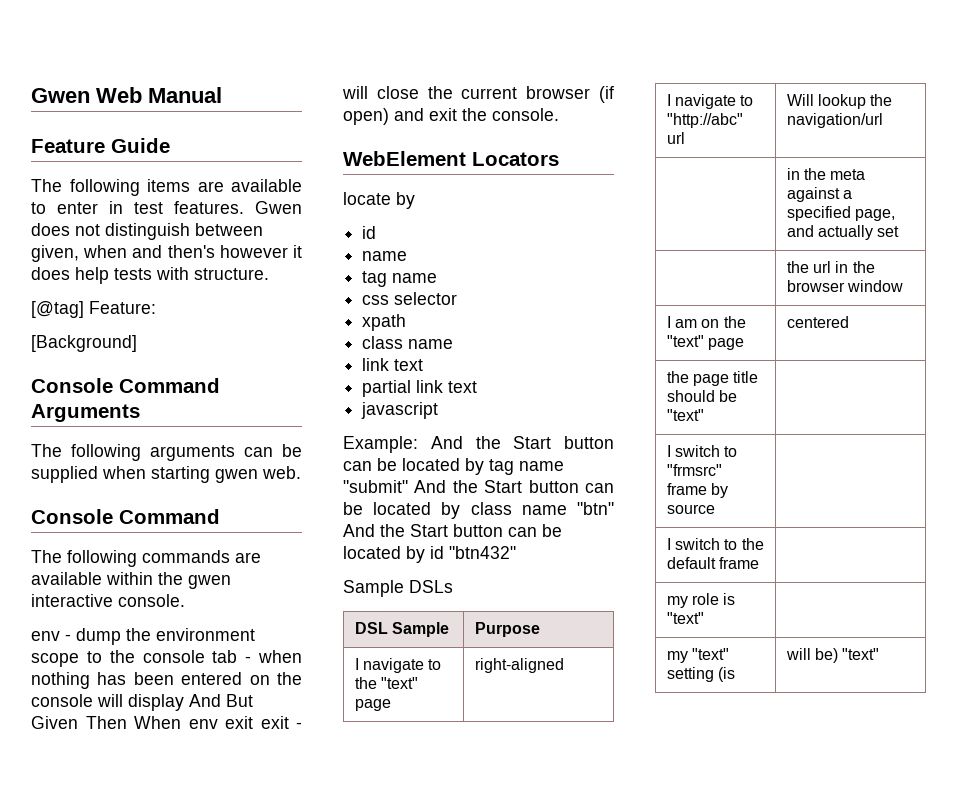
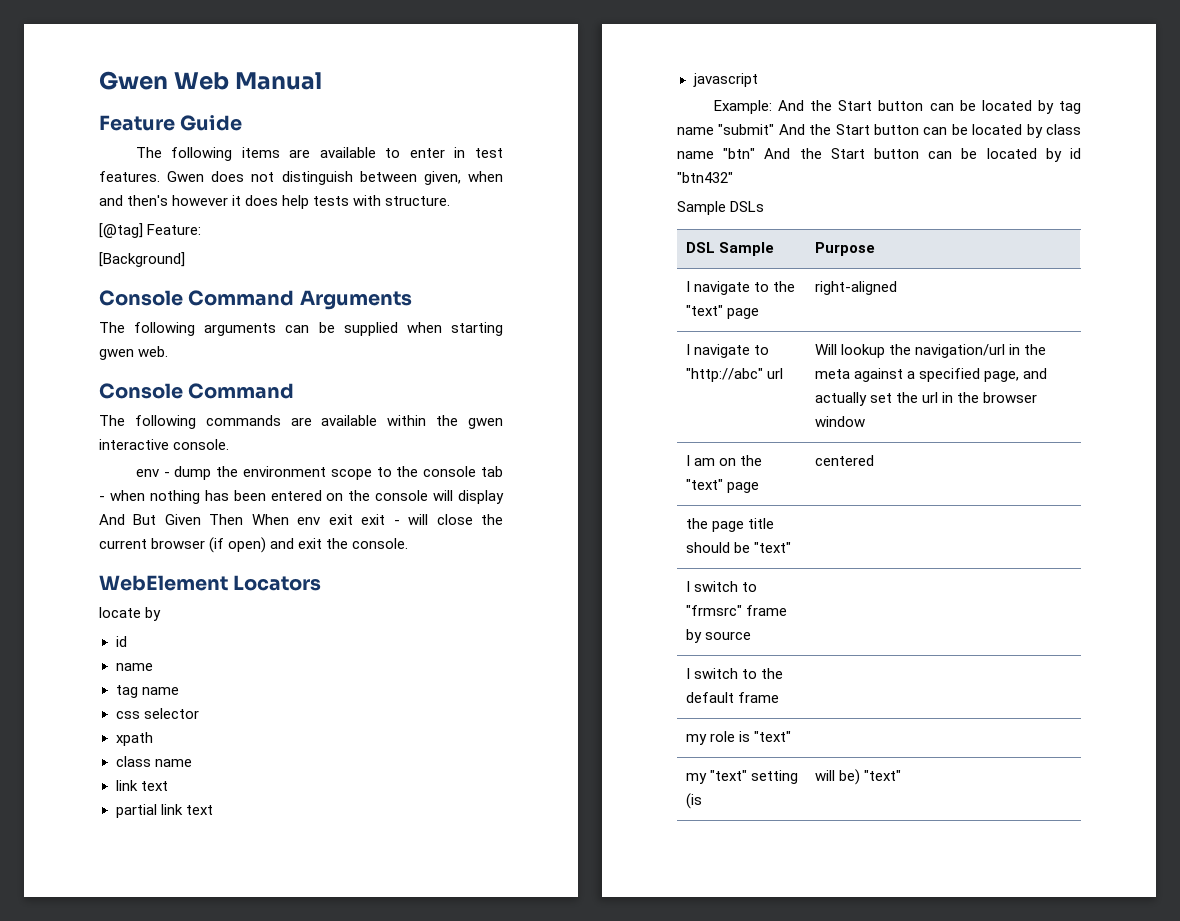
- I navigate to "http://abc" url | Will lookup the navigation/url
- | in the meta against a specified page, and actually set
- | the url in the browser window
+ I navigate to "http://abc" url | Will lookup the navigation/url in the meta against a specified page, and actually set the url in the browser window

